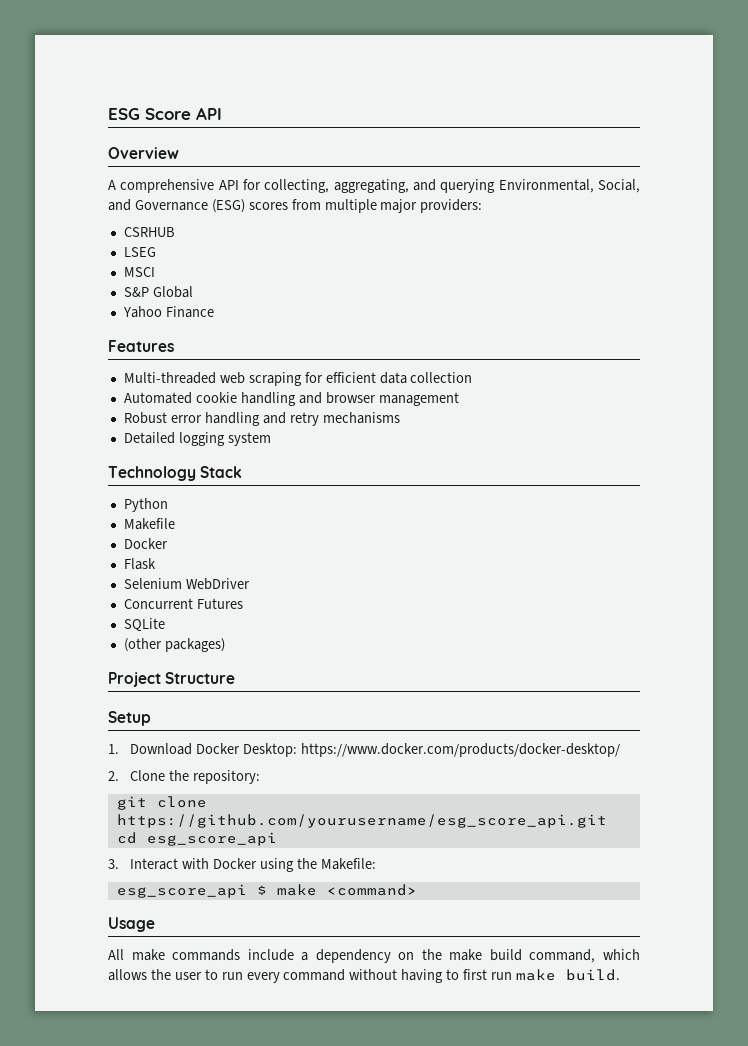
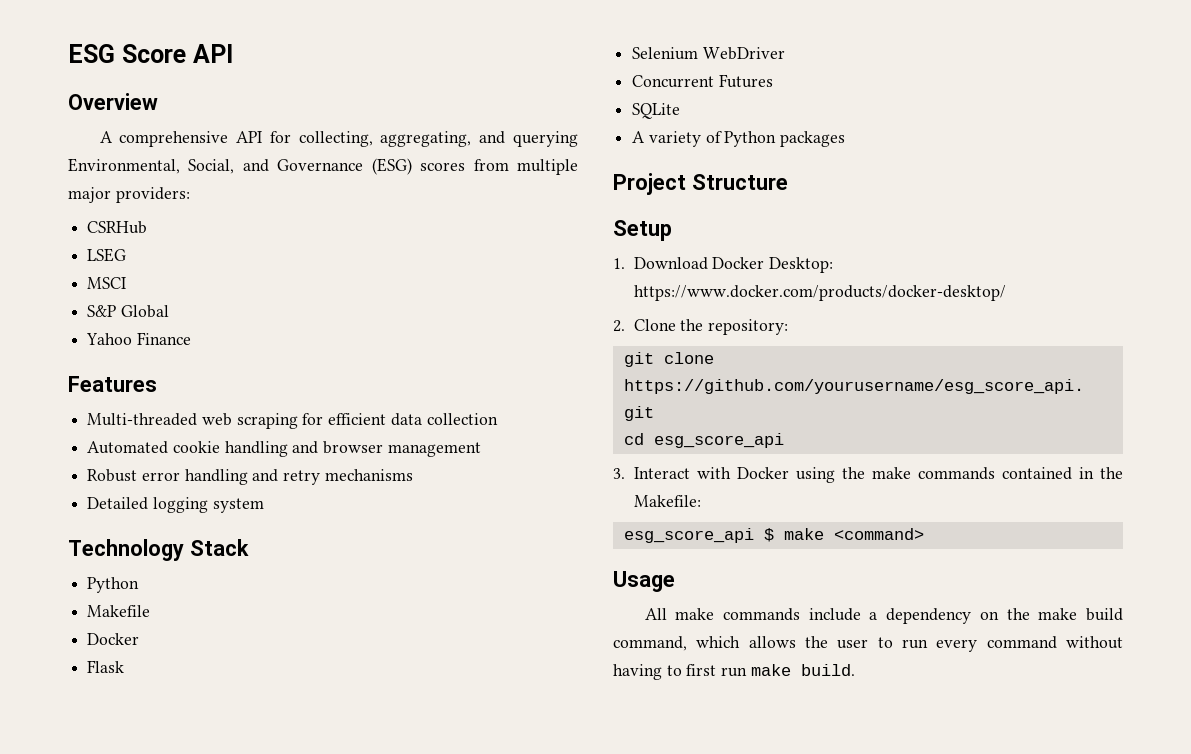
- CSRHUB
+ CSRHub
- (other packages)
+ A variety of Python packages
- 3. Interact with Docker using the Makefile:
+ 3. Interact with Docker using the make commands contained in the Makefile:

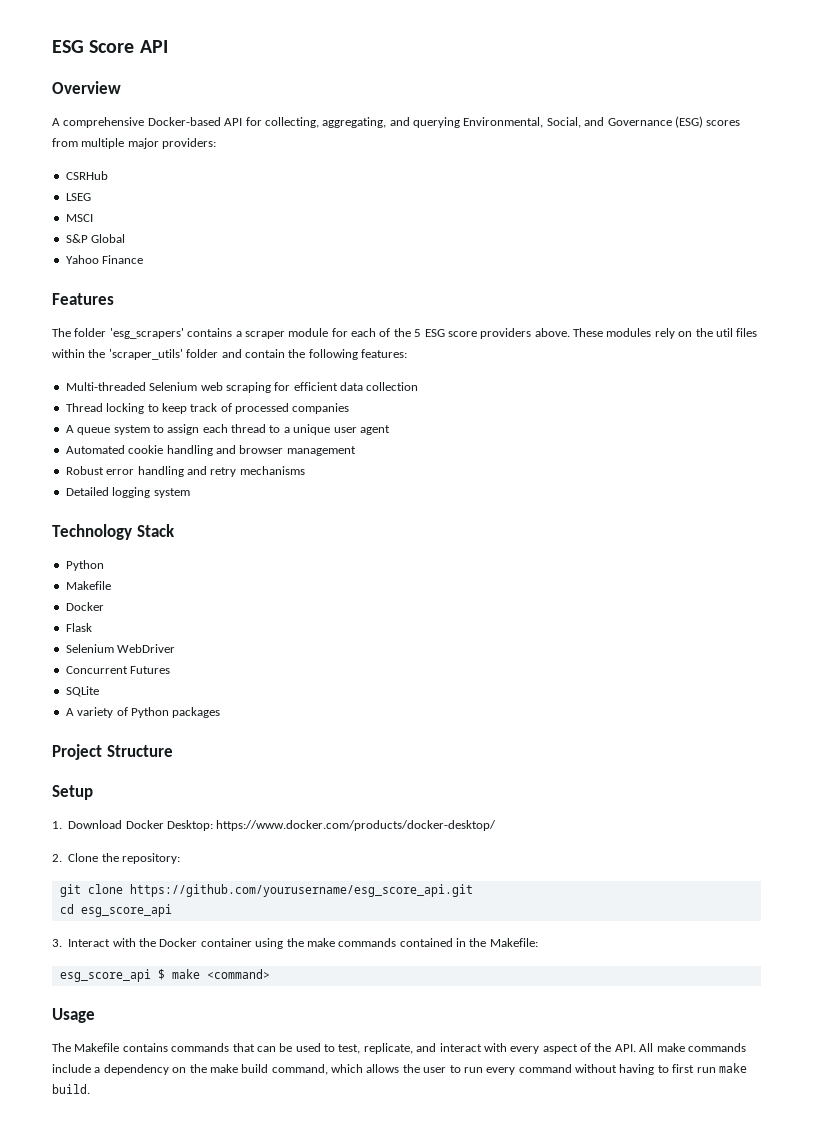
- A comprehensive API for collecting, aggregating, and querying Environmental, Social, and Governance (ESG) scores from multiple major providers:
+ A comprehensive Docker-based API for collecting, aggregating, and querying Environmental, Social, and Governance (ESG) scores from multiple major providers:
+ The folder 'esg_scrapers' contains a scraper module for each of the 5 ESG score providers above. These modules rely on the util files within the 'scraper_utils' folder and contain the following features:
- Multi-threaded web scraping for efficient data collection
+ Multi-threaded Selenium web scraping for efficient data collection
+ Thread locking to keep track of processed companies
+ A queue system to assign each thread to a unique user agent
- 3. Interact with Docker using the make commands contained in the Makefile:
+ 3. Interact with the Docker container using the make commands contained in the Makefile:
- All make commands include a dependency on the make build command, which allows the user to run every command without having to first run make build.
+ The Makefile contains commands that can be used to test, replicate, and interact with every aspect of the API. All make commands include a dependency on the make build command, which allows the user to run every command without having to first run make build.

